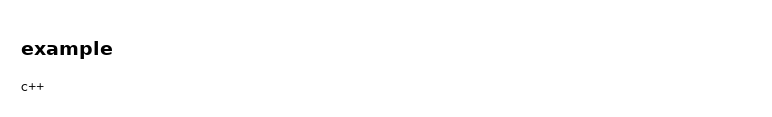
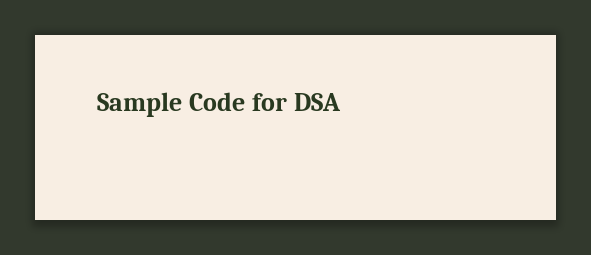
- example
- c++
+ Sample Code for DSA

